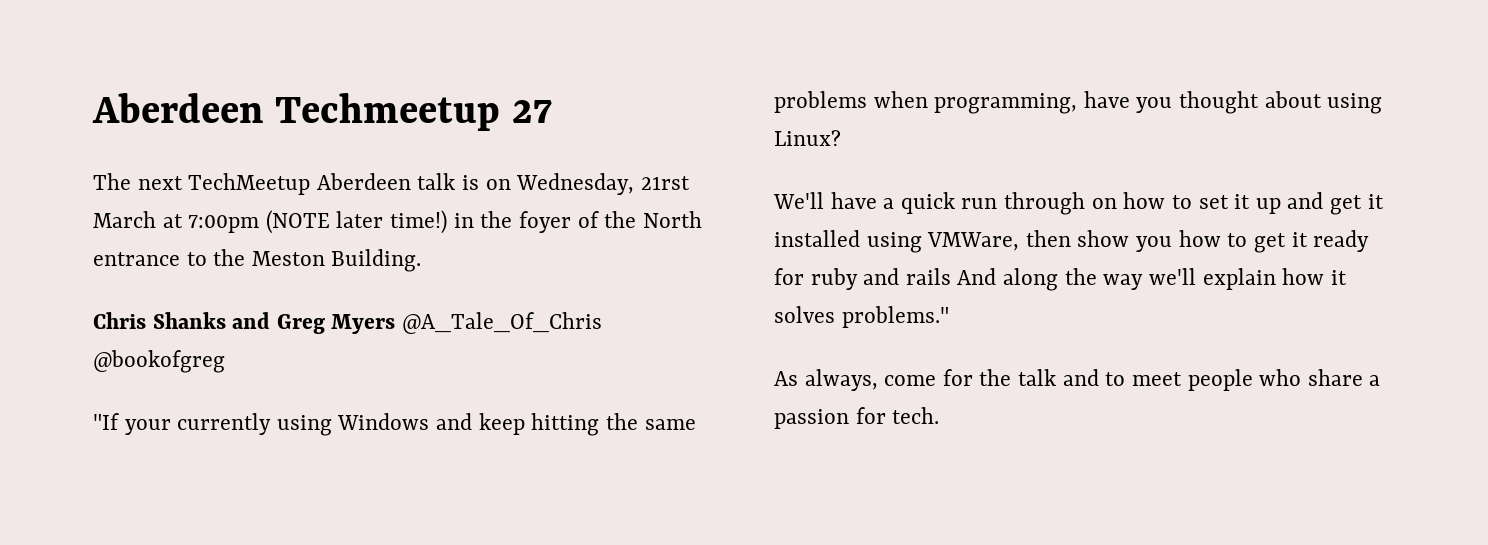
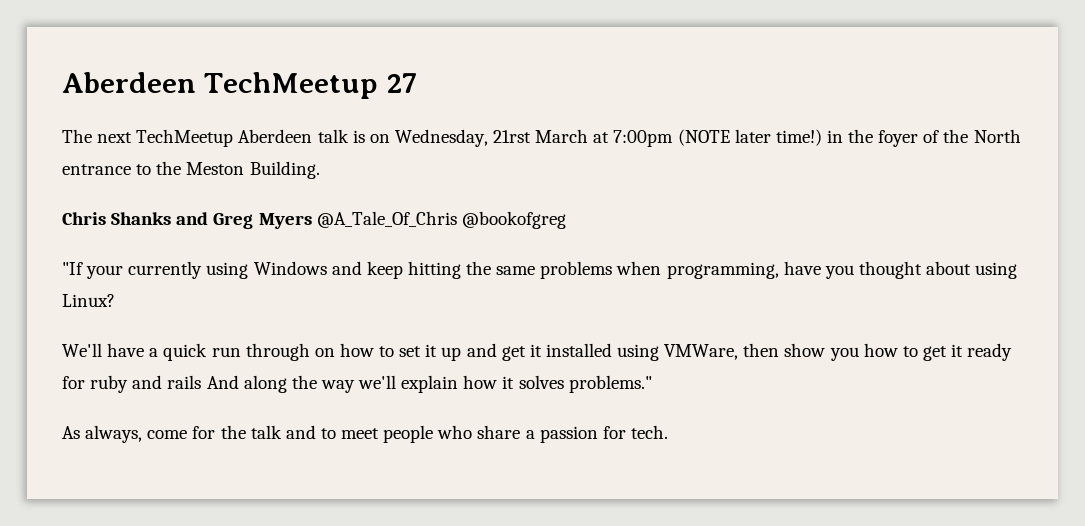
- Aberdeen Techmeetup 27
+ Aberdeen TechMeetup 27

